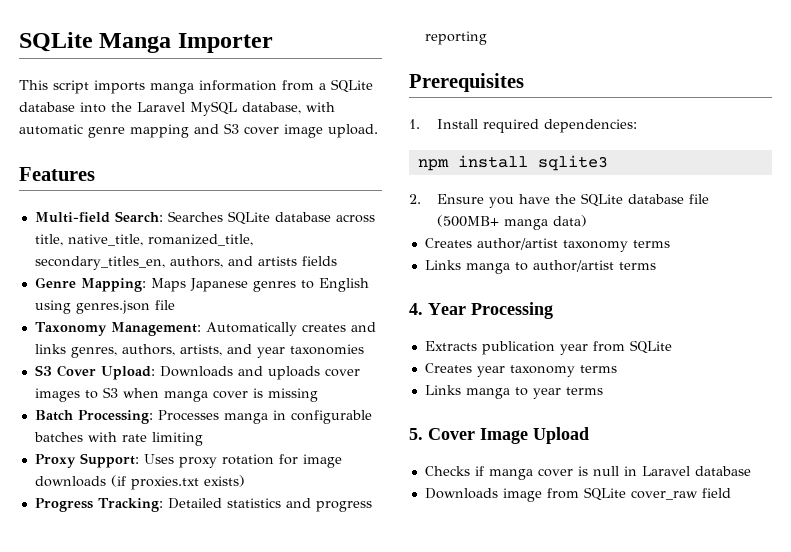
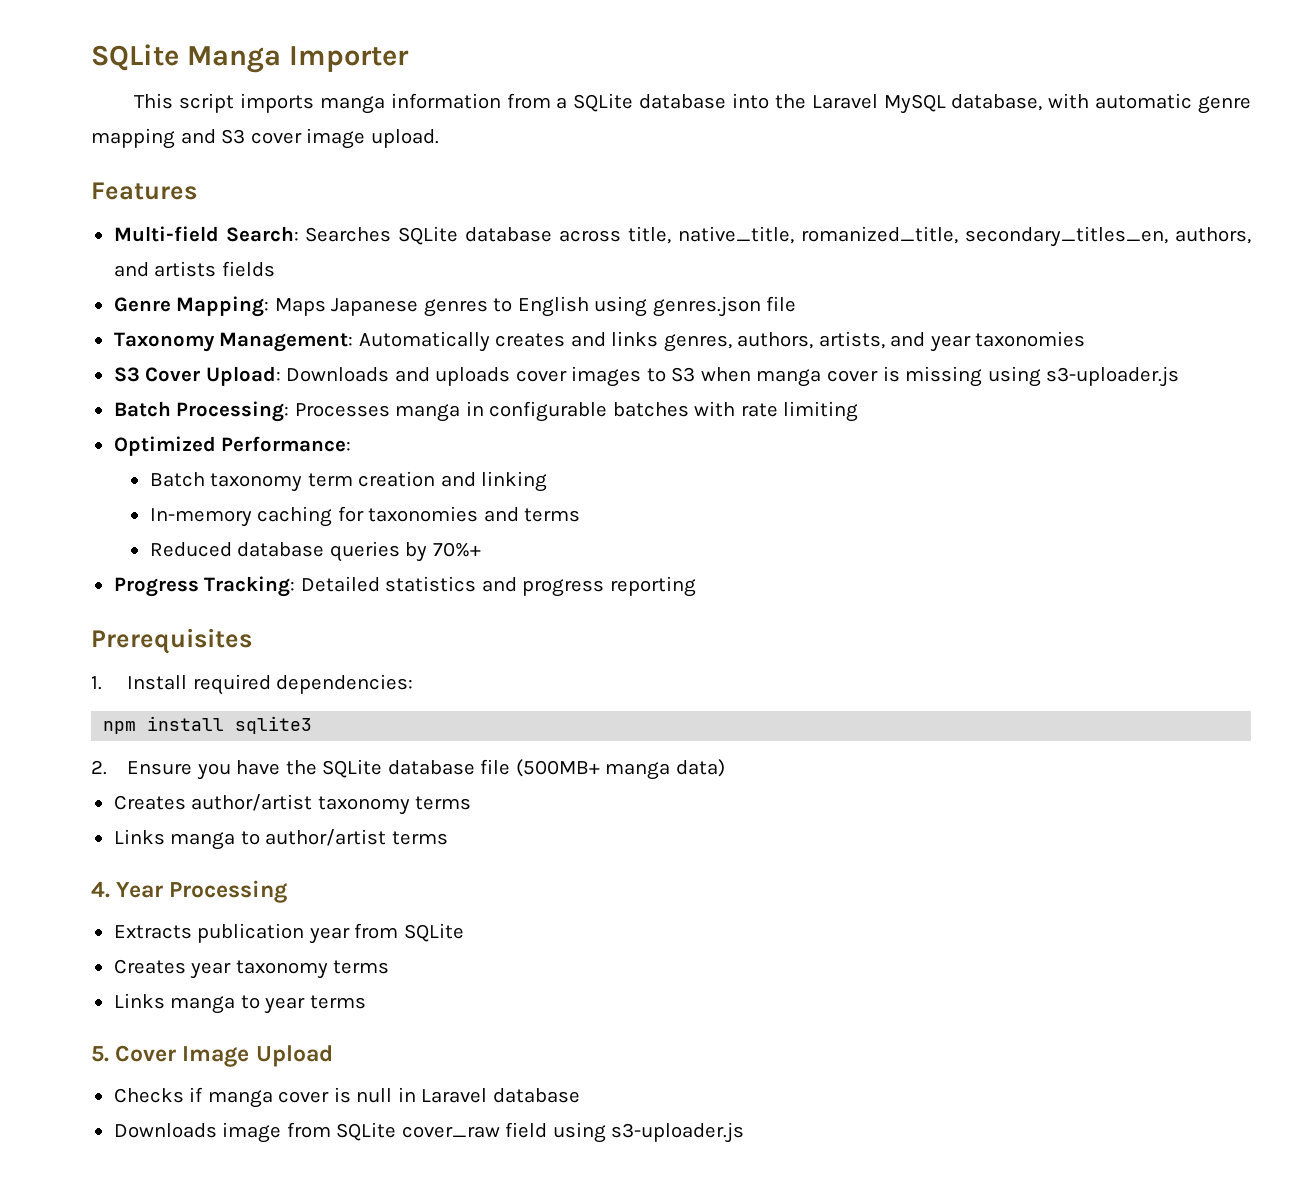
- S3 Cover Upload: Downloads and uploads cover images to S3 when manga cover is missing
+ S3 Cover Upload: Downloads and uploads cover images to S3 when manga cover is missing using s3-uploader.js
- Proxy Support: Uses proxy rotation for image downloads (if proxies.txt exists)
+ Optimized Performance:
+ Batch taxonomy term creation and linking
+ In-memory caching for taxonomies and terms
+ Reduced database queries by 70%+
- Downloads image from SQLite cover_raw field
+ Downloads image from SQLite cover_raw field using s3-uploader.js

